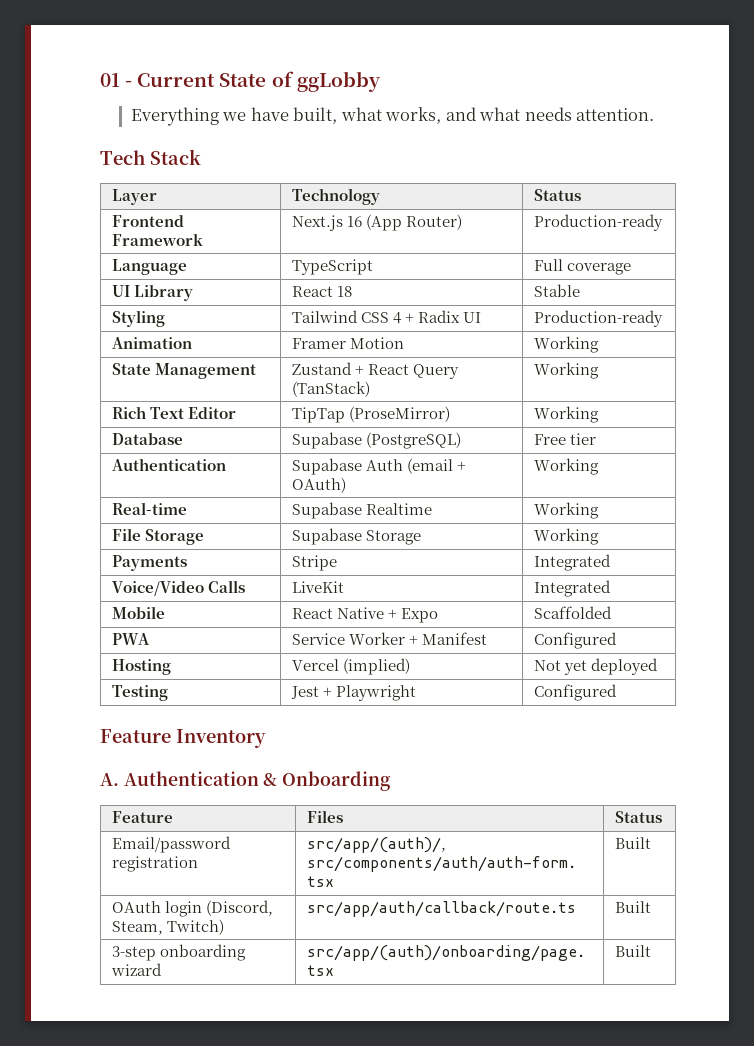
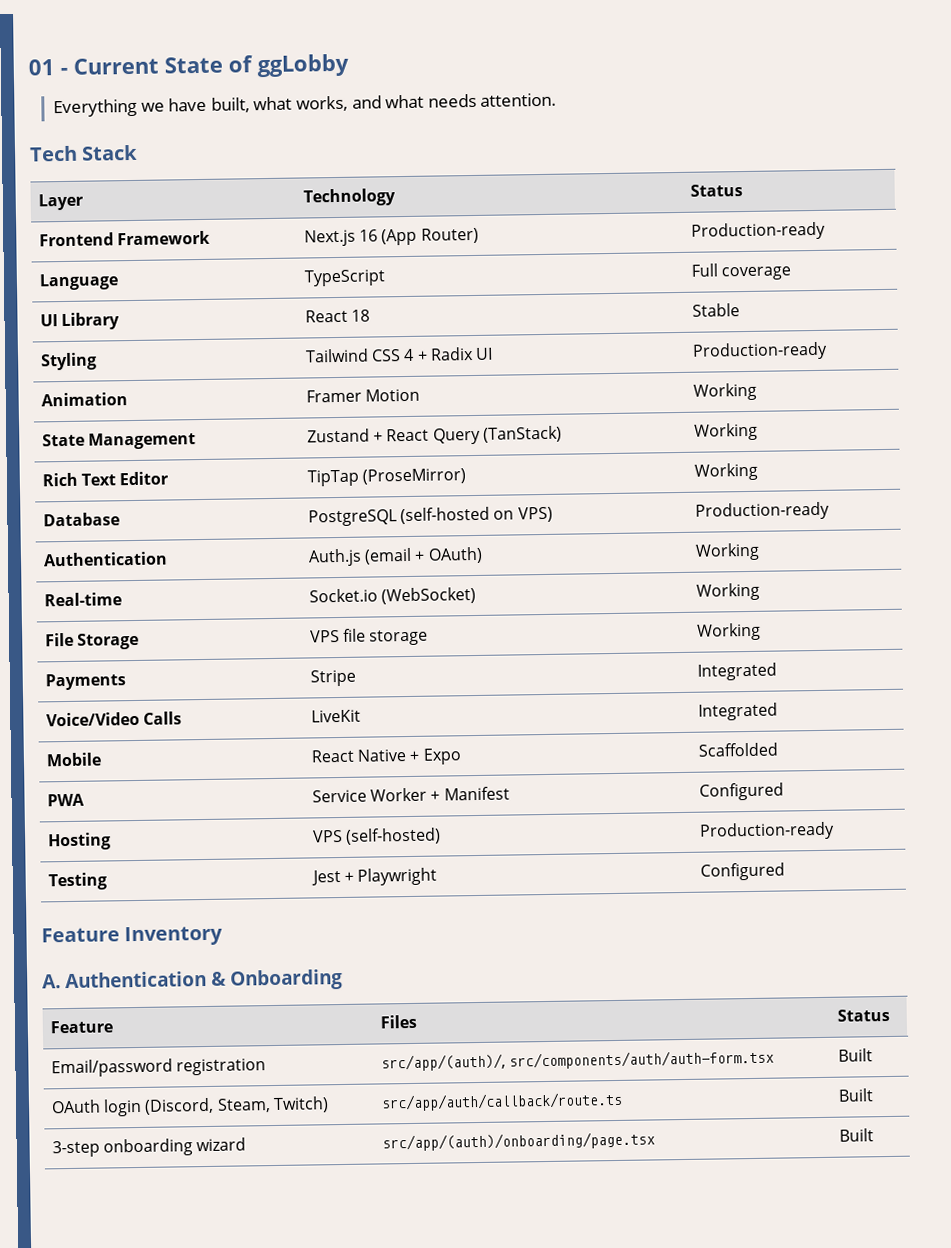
- Database | Supabase (PostgreSQL) | Free tier
+ Database | PostgreSQL (self-hosted on VPS) | Production-ready
- Authentication | Supabase Auth (email + OAuth) | Working
+ Authentication | Auth.js (email + OAuth) | Working
- Real-time | Supabase Realtime | Working
+ Real-time | Socket.io (WebSocket) | Working
- File Storage | Supabase Storage | Working
+ File Storage | VPS file storage | Working
- Hosting | Vercel (implied) | Not yet deployed
+ Hosting | VPS (self-hosted) | Production-ready

